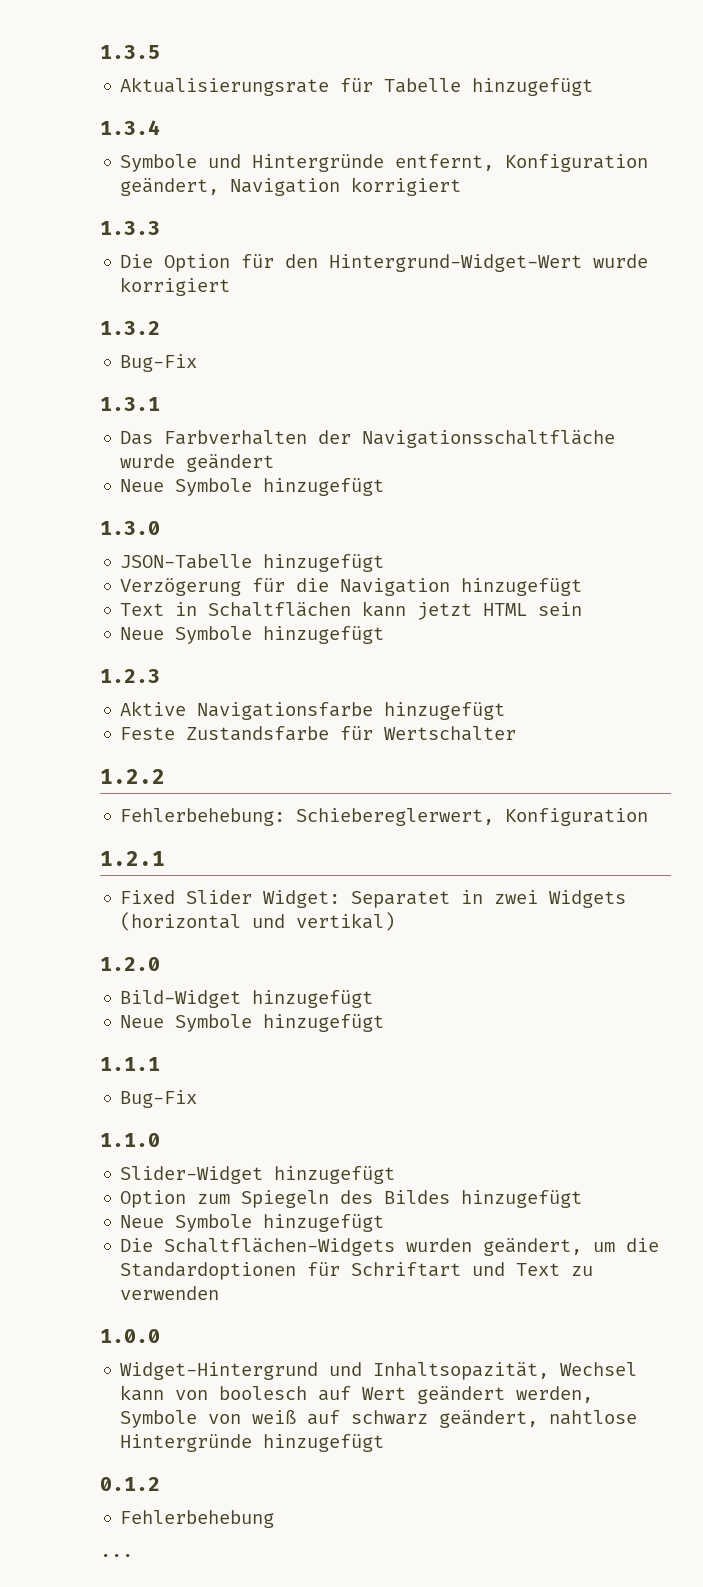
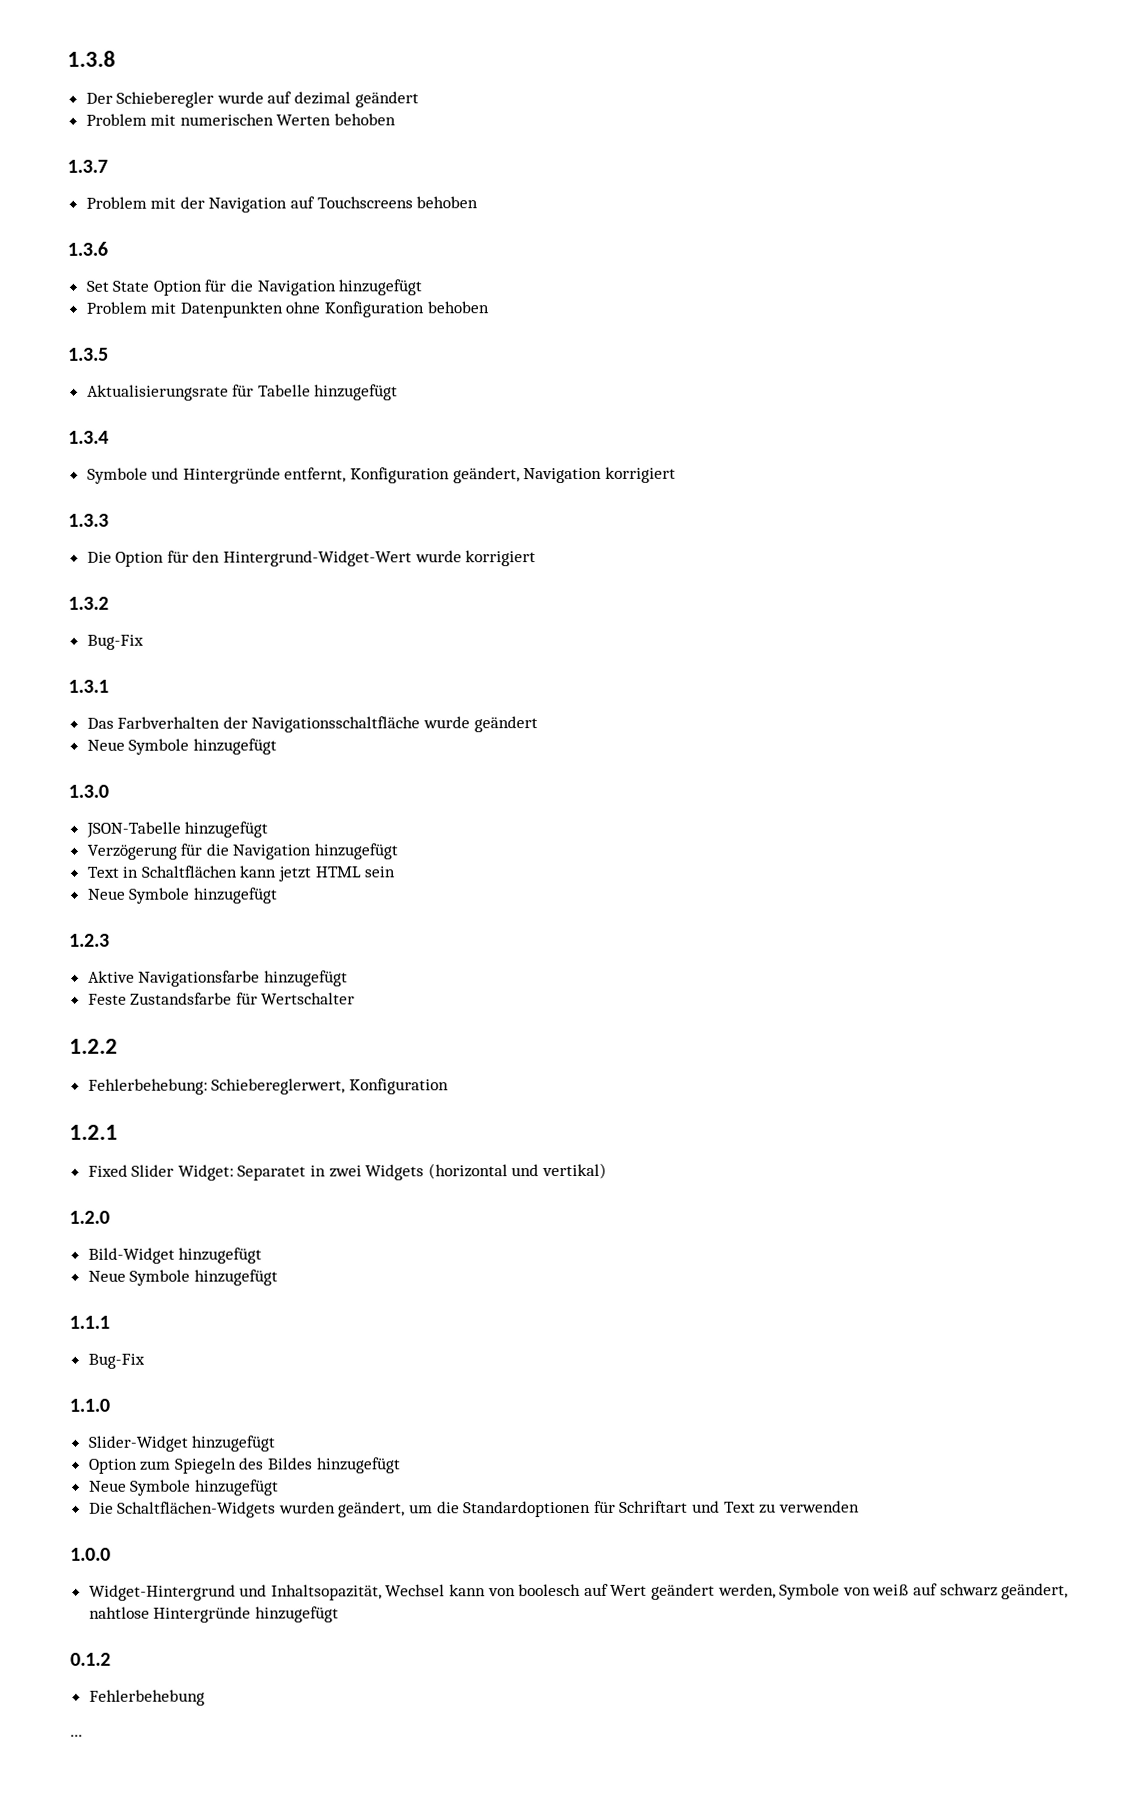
+ 1.3.8
+ Der Schieberegler wurde auf dezimal geändert
+ Problem mit numerischen Werten behoben
+ 1.3.7
+ Problem mit der Navigation auf Touchscreens behoben
+ 1.3.6
+ Set State Option für die Navigation hinzugefügt
+ Problem mit Datenpunkten ohne Konfiguration behoben

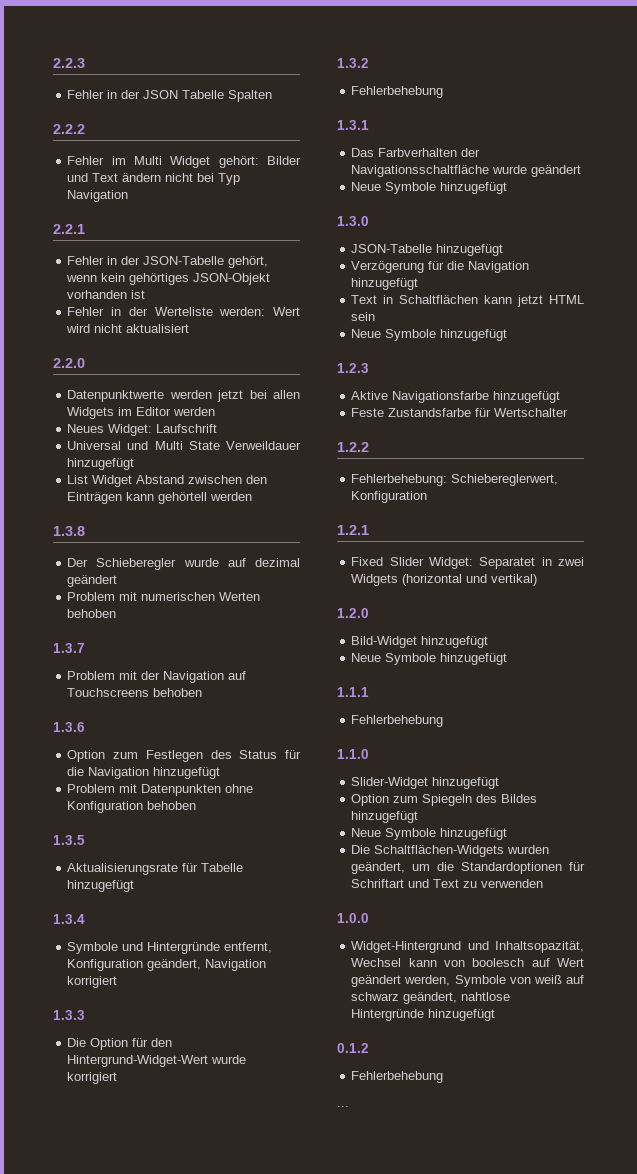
+ 2.2.3
+ Fehler in der JSON Tabelle Spalten
+ 2.2.2
+ Fehler im Multi Widget gehört: Bilder und Text ändern nicht bei Typ Navigation
+ 2.2.1
+ Fehler in der JSON-Tabelle gehört, wenn kein gehörtiges JSON-Objekt vorhanden ist
+ Fehler in der Werteliste werden: Wert wird nicht aktualisiert
+ 2.2.0
+ Datenpunktwerte werden jetzt bei allen Widgets im Editor werden
+ Neues Widget: Laufschrift
+ Universal und Multi State Verweildauer hinzugefügt
+ List Widget Abstand zwischen den Einträgen kann gehörtell werden
- Set State Option für die Navigation hinzugefügt
+ Option zum Festlegen des Status für die Navigation hinzugefügt
  1.3.2
- Bug-Fix
+ Fehlerbehebung
  1.1.1
- Bug-Fix
+ Fehlerbehebung

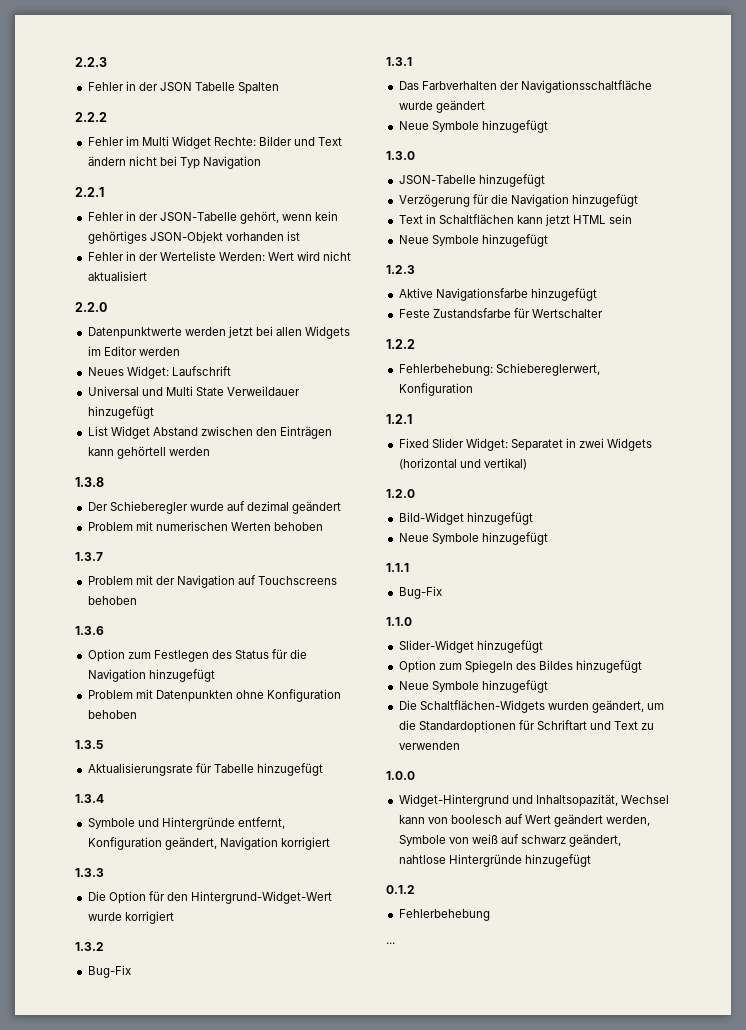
- Fehler im Multi Widget gehört: Bilder und Text ändern nicht bei Typ Navigation
+ Fehler im Multi Widget Rechte: Bilder und Text ändern nicht bei Typ Navigation
- Fehler in der Werteliste werden: Wert wird nicht aktualisiert
+ Fehler in der Werteliste Werden: Wert wird nicht aktualisiert
  1.3.2
- Fehlerbehebung
+ Bug-Fix
  1.1.1
- Fehlerbehebung
+ Bug-Fix

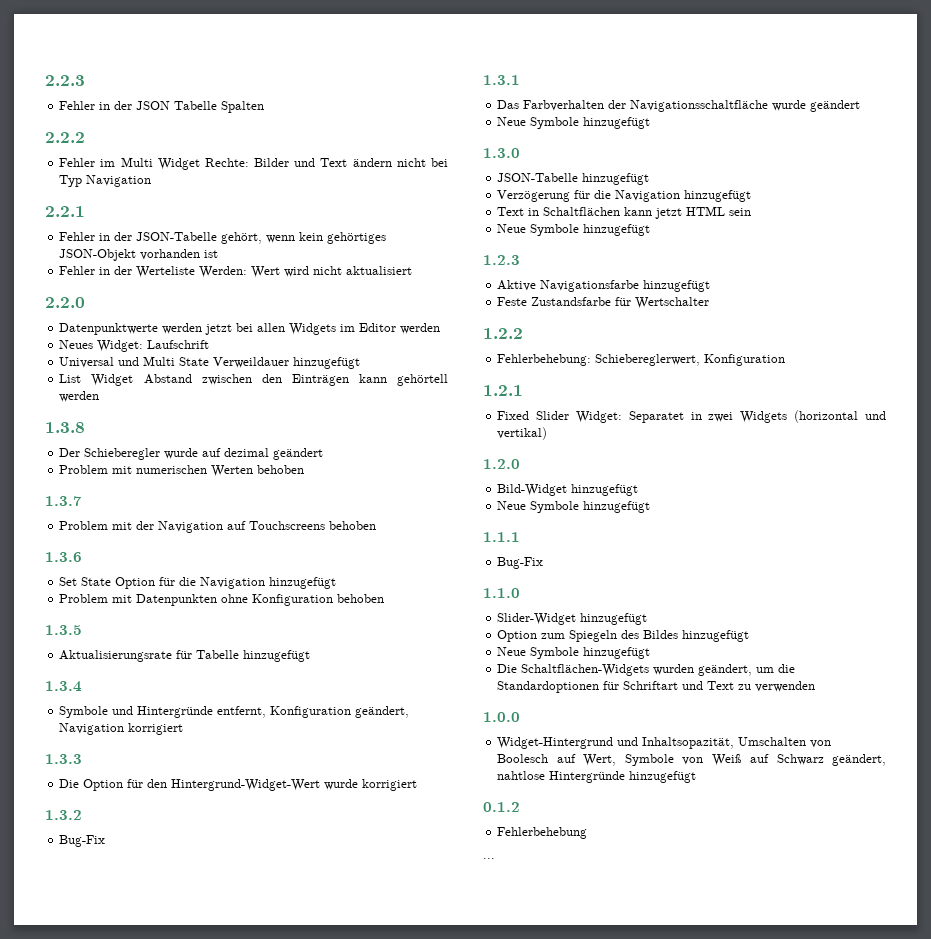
- Option zum Festlegen des Status für die Navigation hinzugefügt
+ Set State Option für die Navigation hinzugefügt
- Widget-Hintergrund und Inhaltsopazität, Wechsel kann von boolesch auf Wert geändert werden, Symbole von weiß auf schwarz geändert, nahtlose Hintergründe hinzugefügt
+ Widget-Hintergrund und Inhaltsopazität, Umschalten von Boolesch auf Wert, Symbole von Weiß auf Schwarz geändert, nahtlose Hintergründe hinzugefügt

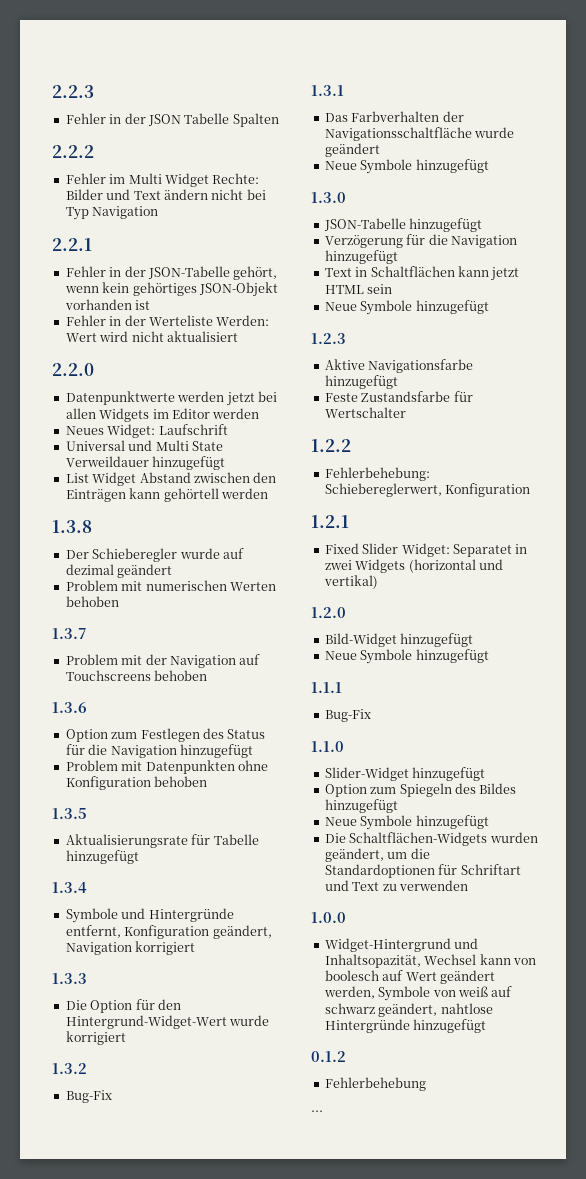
- Set State Option für die Navigation hinzugefügt
+ Option zum Festlegen des Status für die Navigation hinzugefügt
- Widget-Hintergrund und Inhaltsopazität, Umschalten von Boolesch auf Wert, Symbole von Weiß auf Schwarz geändert, nahtlose Hintergründe hinzugefügt
+ Widget-Hintergrund und Inhaltsopazität, Wechsel kann von boolesch auf Wert geändert werden, Symbole von weiß auf schwarz geändert, nahtlose Hintergründe hinzugefügt

